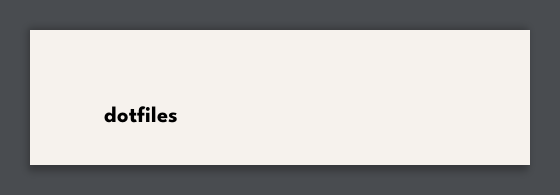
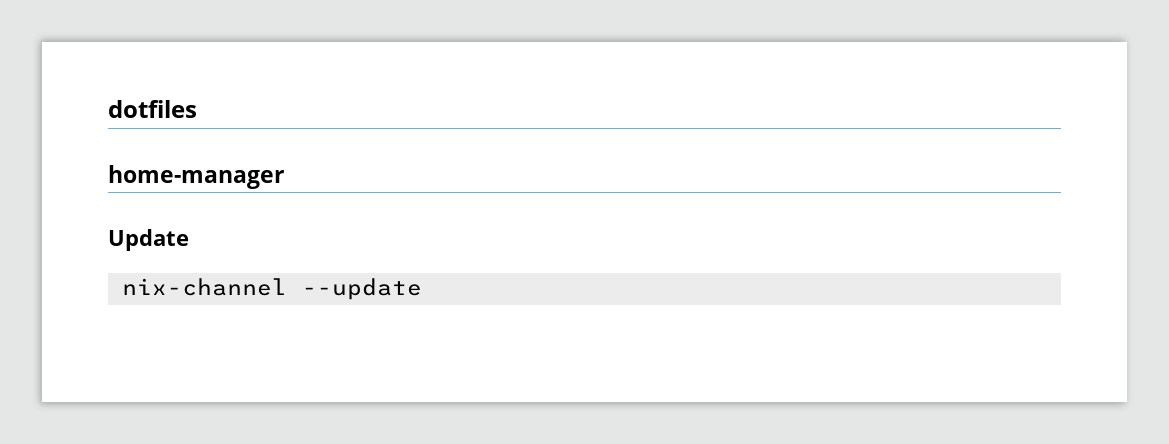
+ home-manager
+ Update
+ nix-channel --update

